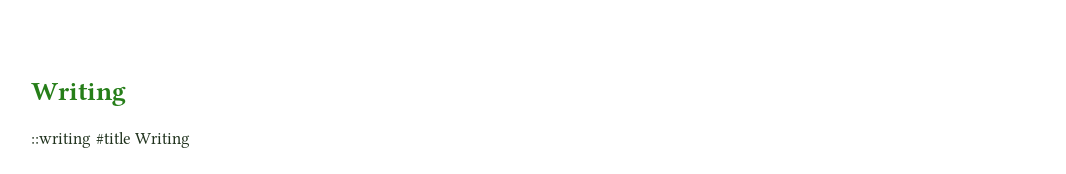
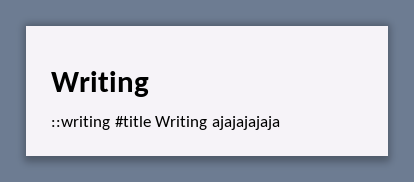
- ::writing #title Writing
+ ::writing #title Writing ajajajajaja

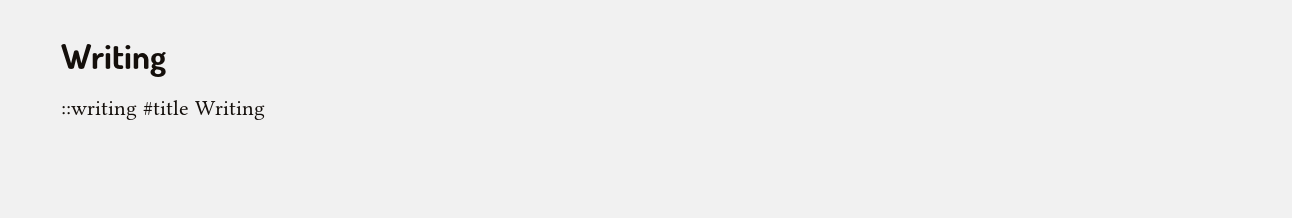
- ::writing #title Writing ajajajajaja
+ ::writing #title Writing

